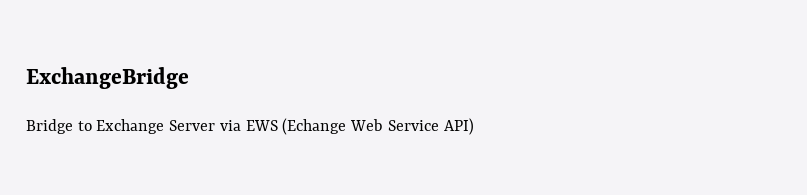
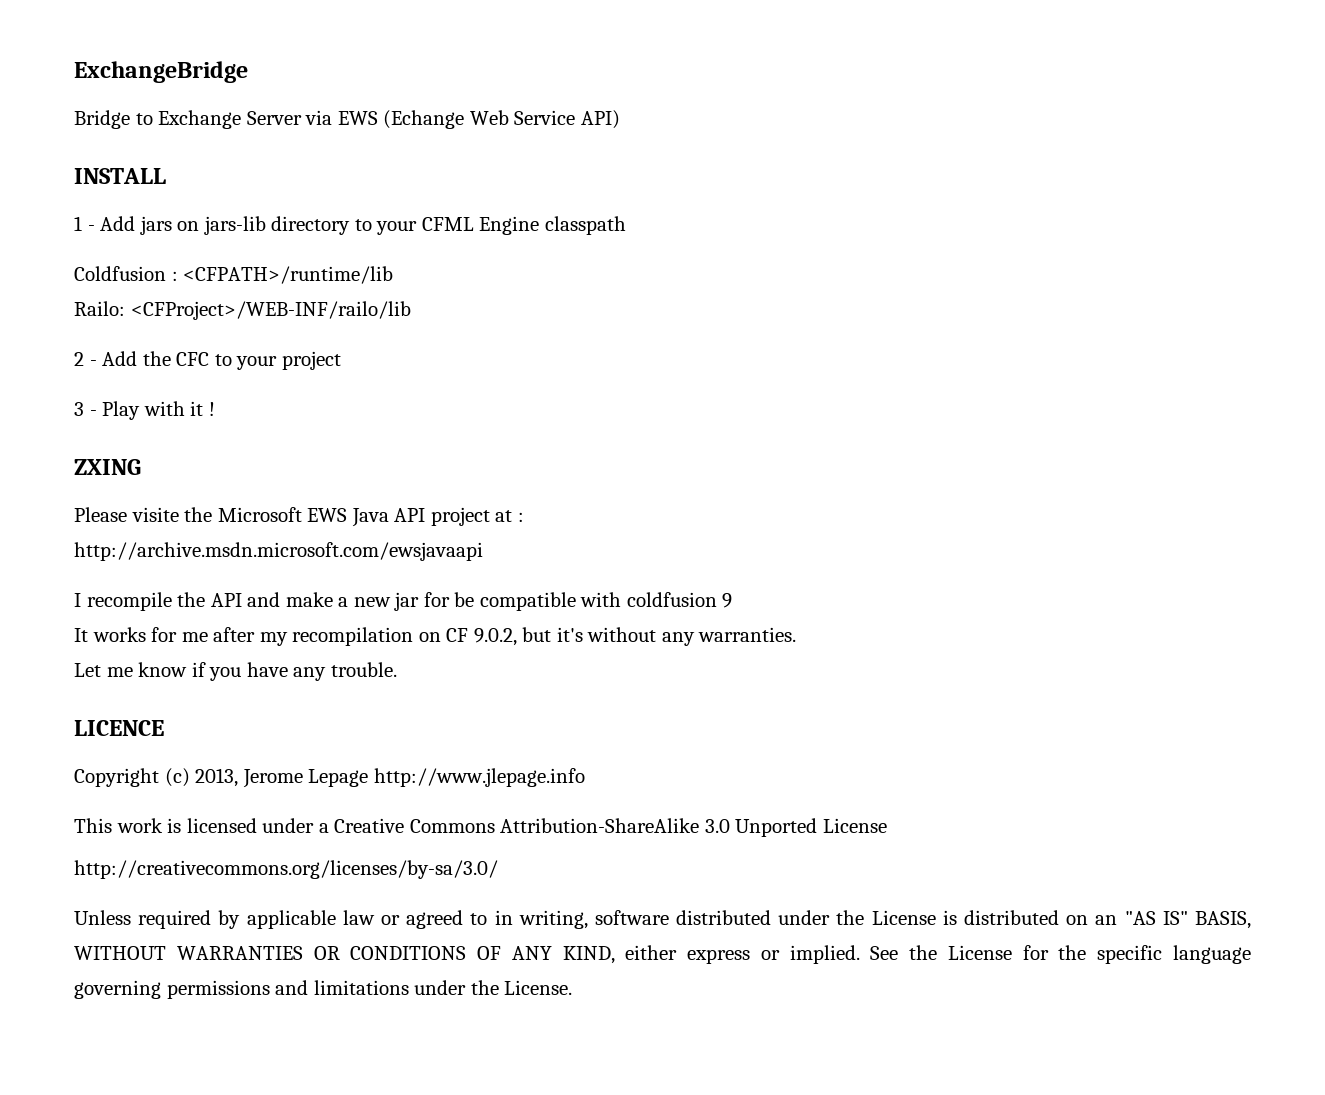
+ INSTALL
+ 1 - Add jars on jars-lib directory to your CFML Engine classpath
+ Coldfusion : <CFPATH>/runtime/lib
+ Railo: <CFProject>/WEB-INF/railo/lib
+ 2 - Add the CFC to your project
+ 3 - Play with it !
+ ZXING
+ Please visite the Microsoft EWS Java API project at :
+ http://archive.msdn.microsoft.com/ewsjavaapi
+ I recompile the API and make a new jar for be compatible with coldfusion 9
+ It works for me after my recompilation on CF 9.0.2, but it's without any warranties.
+ Let me know if you have any trouble.
+ LICENCE
+ Copyright (c) 2013, Jerome Lepage http://www.jlepage.info
+ This work is licensed under a Creative Commons Attribution-ShareAlike 3.0 Unported License
+ http://creativecommons.org/licenses/by-sa/3.0/
+ Unless required by applicable law or agreed to in writing, software distributed under the License is distributed on an "AS IS" BASIS, WITHOUT WARRANTIES OR CONDITIONS OF ANY KIND, either express or implied. See the License for the specific language governing permissions and limitations under the License.

